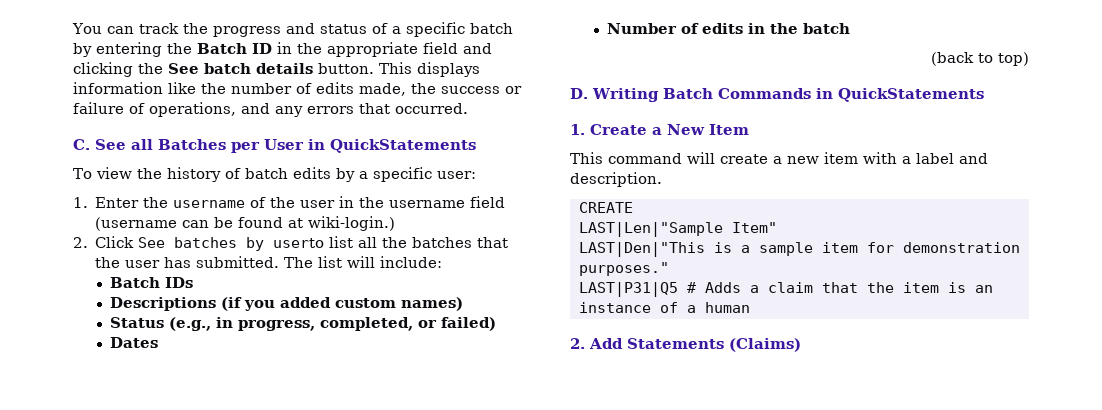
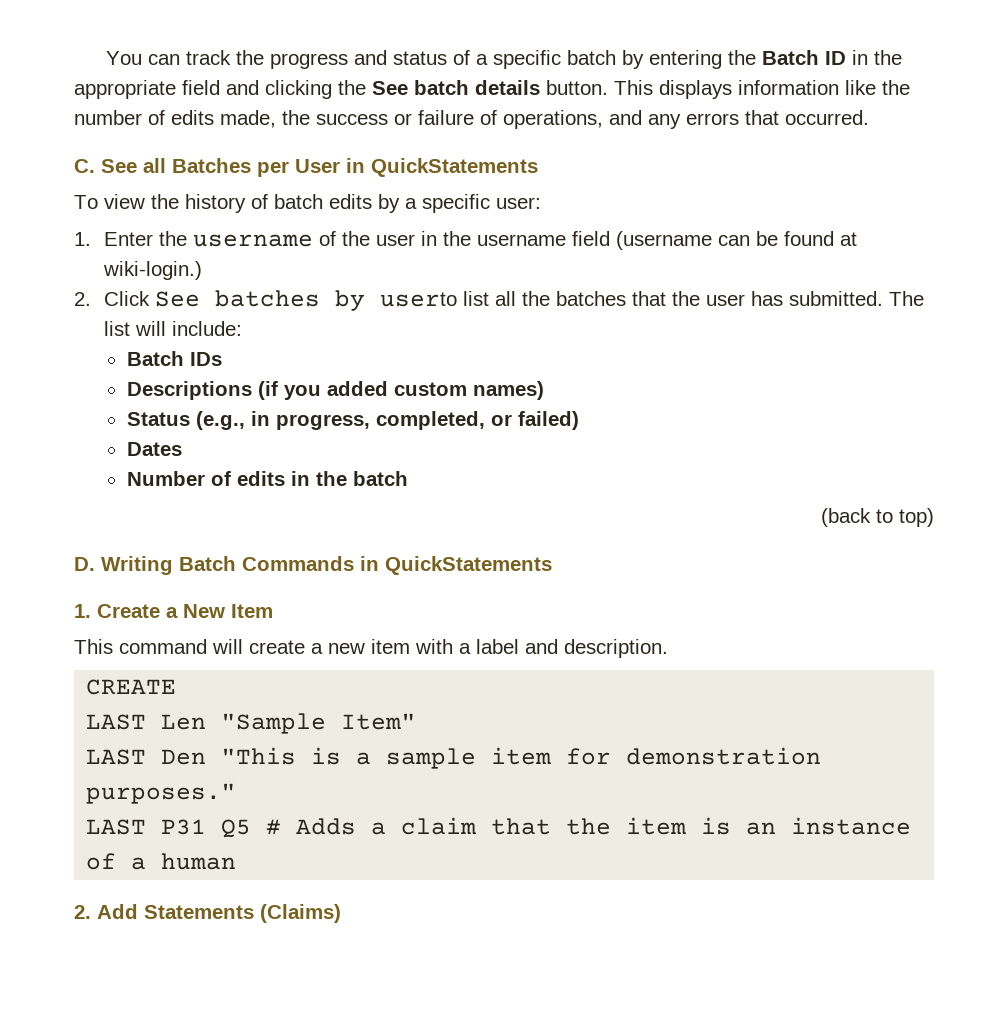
- LAST|Len|"Sample Item"
- LAST|Den|"This is a sample item for demonstration purposes."
+ LAST Len "Sample Item"
+ LAST Den "This is a sample item for demonstration purposes."
- LAST|P31|Q5 # Adds a claim that the item is an instance of a human
+ LAST P31 Q5 # Adds a claim that the item is an instance of a human

